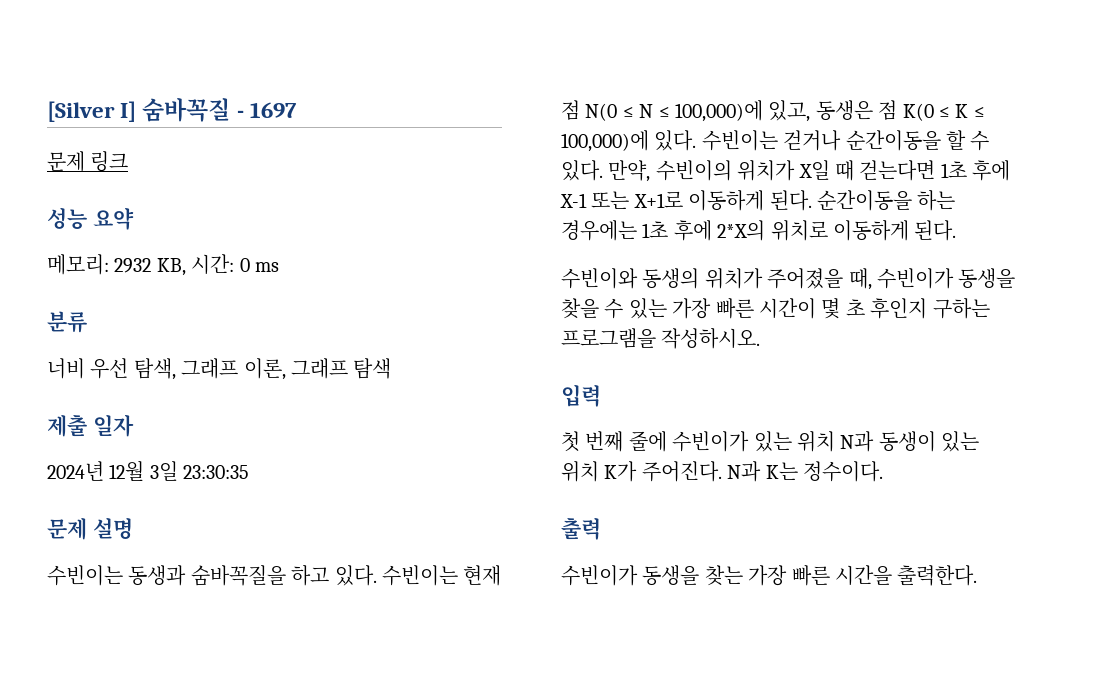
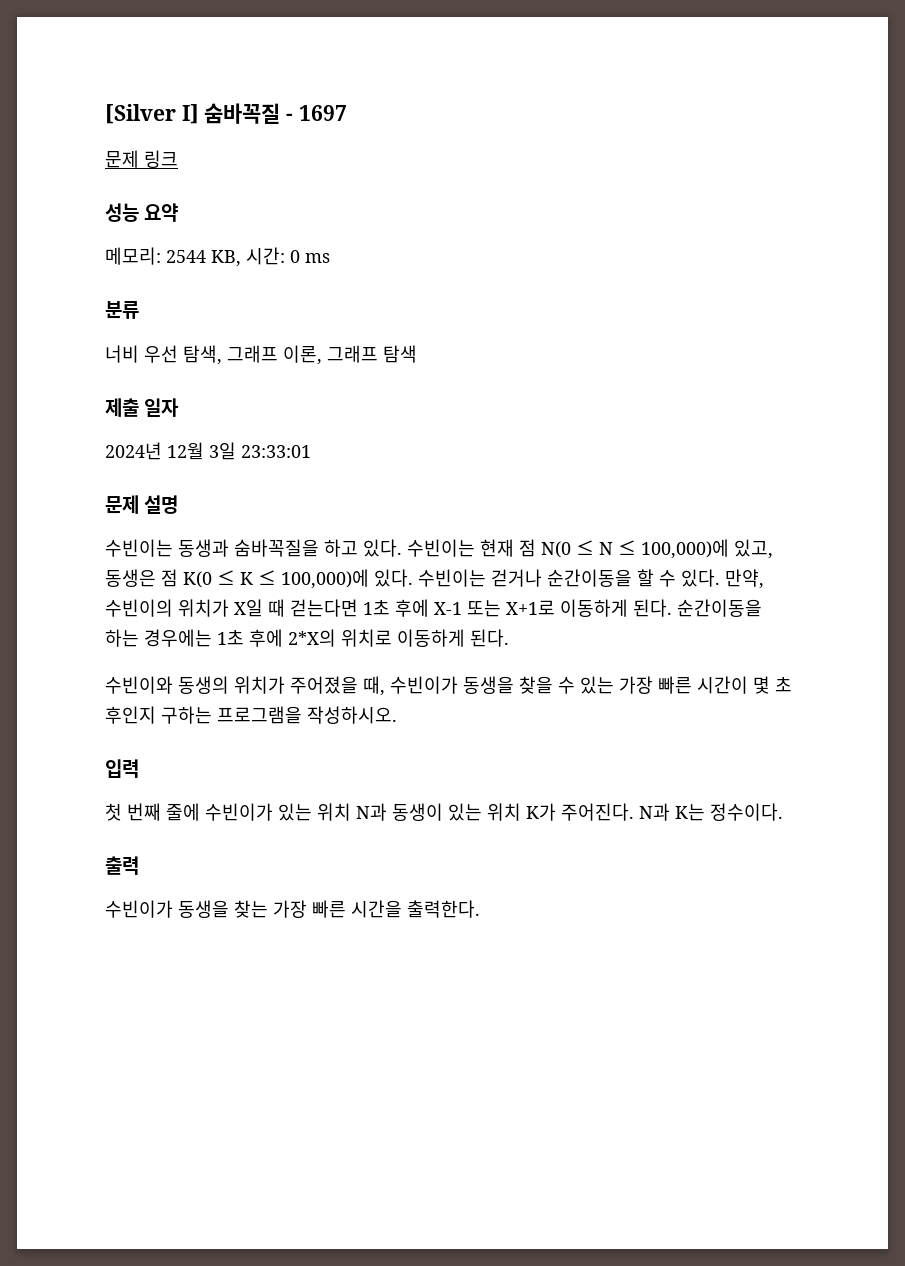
- 메모리: 2932 KB, 시간: 0 ms
+ 메모리: 2544 KB, 시간: 0 ms
- 2024년 12월 3일 23:30:35
+ 2024년 12월 3일 23:33:01

